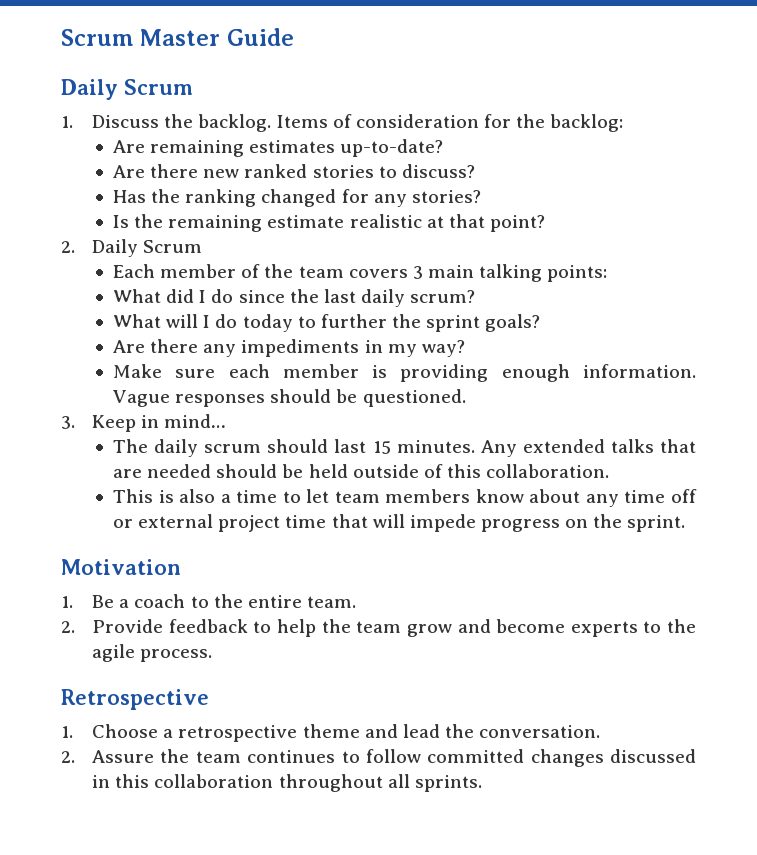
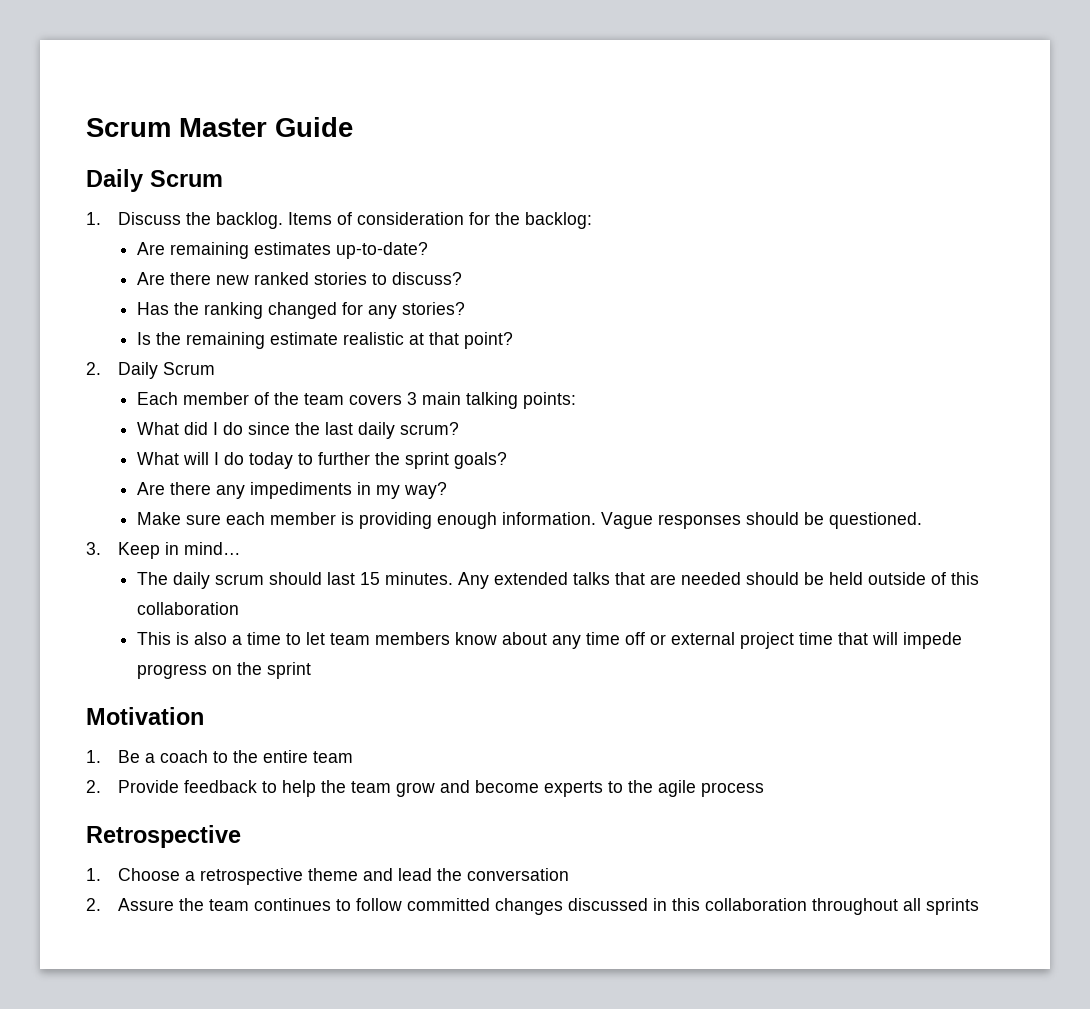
- Any extended talks that are needed should be held outside of this collaboration.
+ Any extended talks that are needed should be held outside of this collaboration
- This is also a time to let team members know about any time off or external project time that will impede progress on the sprint.
+ This is also a time to let team members know about any time off or external project time that will impede progress on the sprint
- 1. Be a coach to the entire team.
+ 1. Be a coach to the entire team
- 2. Provide feedback to help the team grow and become experts to the agile process.
+ 2. Provide feedback to help the team grow and become experts to the agile process
- 1. Choose a retrospective theme and lead the conversation.
+ 1. Choose a retrospective theme and lead the conversation
- 2. Assure the team continues to follow committed changes discussed in this collaboration throughout all sprints.
+ 2. Assure the team continues to follow committed changes discussed in this collaboration throughout all sprints

